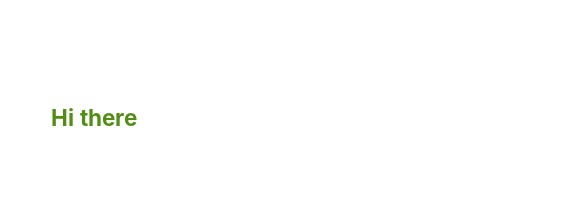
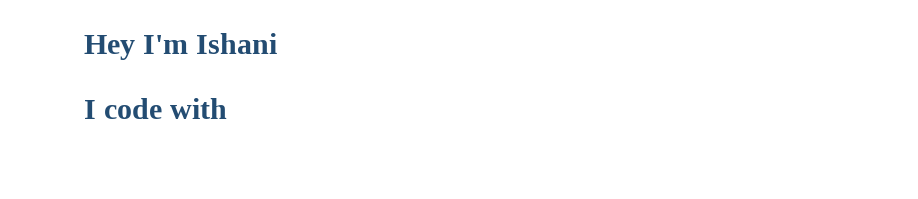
- Hi there
+ Hey I'm Ishani
+ I code with

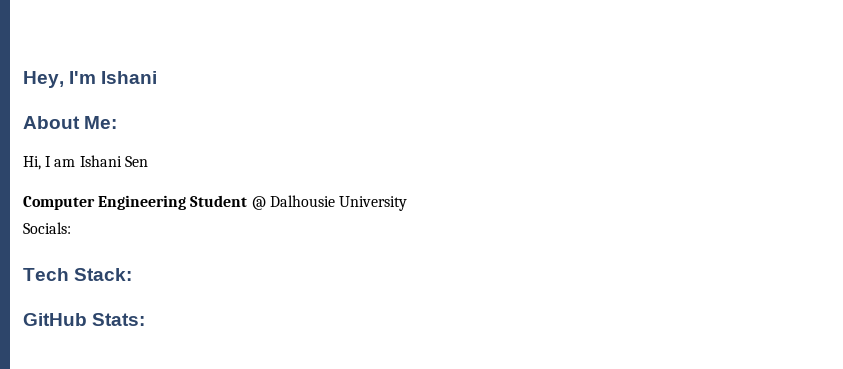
- Hey I'm Ishani
+ Hey, I'm Ishani
- I code with
+ About Me:
+ Hi, I am Ishani Sen
+ Computer Engineering Student @ Dalhousie University
+ Socials:
+ Tech Stack:
+ GitHub Stats:

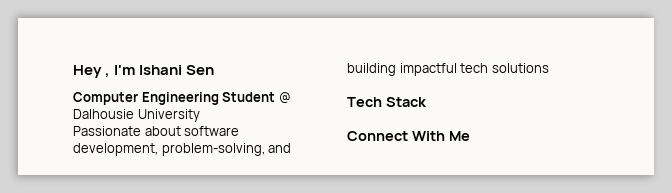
- Hey, I'm Ishani
- About Me:
- Hi, I am Ishani Sen
+ Hey , I'm Ishani Sen
- Socials:
- Tech Stack:
- GitHub Stats:
+ Passionate about software development, problem-solving, and building impactful tech solutions
+ Tech Stack
+ Connect With Me

